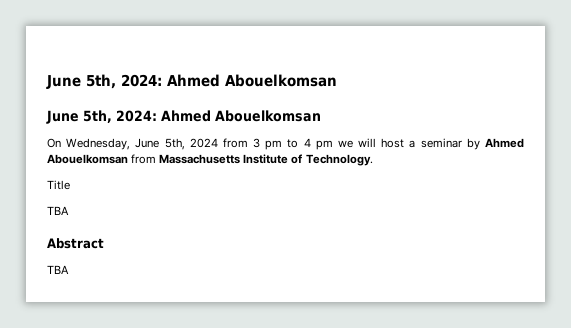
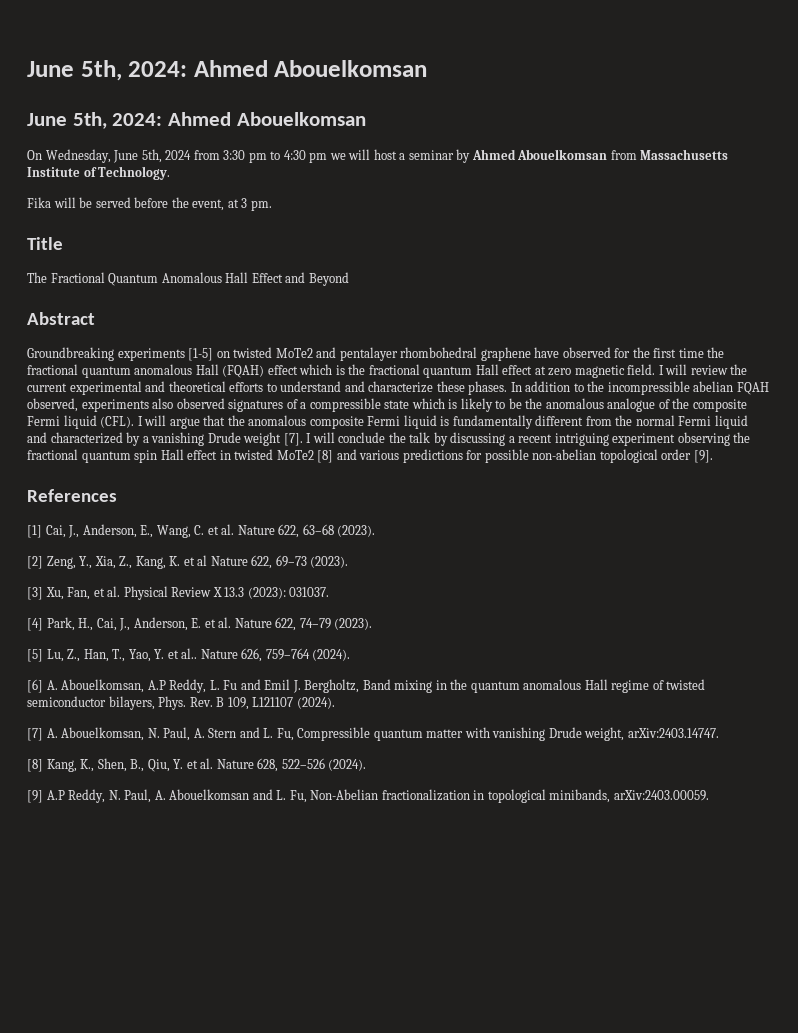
- On Wednesday, June 5th, 2024 from 3 pm to 4 pm we will host a seminar by Ahmed Abouelkomsan from Massachusetts Institute of Technology.
+ On Wednesday, June 5th, 2024 from 3:30 pm to 4:30 pm we will host a seminar by Ahmed Abouelkomsan from Massachusetts Institute of Technology.
+ Fika will be served before the event, at 3 pm.
  Title
- TBA
+ The Fractional Quantum Anomalous Hall Effect and Beyond
  Abstract
- TBA
+ Groundbreaking experiments [1-5] on twisted MoTe2 and pentalayer rhombohedral graphene have observed for the first time the fractional quantum anomalous Hall (FQAH) effect which is the fractional quantum Hall effect at zero magnetic field. I will review the current experimental and theoretical efforts to understand and characterize these phases. In addition to the incompressible abelian FQAH observed, experiments also observed signatures of a compressible state which is likely to be the anomalous analogue of the composite Fermi liquid (CFL). I will argue that the anomalous composite Fermi liquid is fundamentally different from the normal Fermi liquid and characterized by a vanishing Drude weight [7]. I will conclude the talk by discussing a recent intriguing experiment observing the fractional quantum spin Hall effect in twisted MoTe2 [8] and various predictions for possible non-abelian topological order [9].
+ References
+ [1] Cai, J., Anderson, E., Wang, C. et al. Nature 622, 63–68 (2023).
+ [2] Zeng, Y., Xia, Z., Kang, K. et al Nature 622, 69–73 (2023).
+ [3] Xu, Fan, et al. Physical Review X 13.3 (2023): 031037.
+ [4] Park, H., Cai, J., Anderson, E. et al. Nature 622, 74–79 (2023).
+ [5] Lu, Z., Han, T., Yao, Y. et al.. Nature 626, 759–764 (2024).
+ [6] A. Abouelkomsan, A.P Reddy, L. Fu and Emil J. Bergholtz, Band mixing in the quantum anomalous Hall regime of twisted semiconductor bilayers, Phys. Rev. B 109, L121107 (2024).
+ [7] A. Abouelkomsan, N. Paul, A. Stern and L. Fu, Compressible quantum matter with vanishing Drude weight, arXiv:2403.14747.
+ [8] Kang, K., Shen, B., Qiu, Y. et al. Nature 628, 522–526 (2024).
+ [9] A.P Reddy, N. Paul, A. Abouelkomsan and L. Fu, Non-Abelian fractionalization in topological minibands, arXiv:2403.00059.

